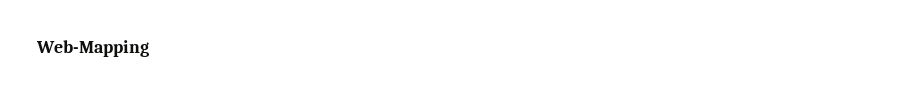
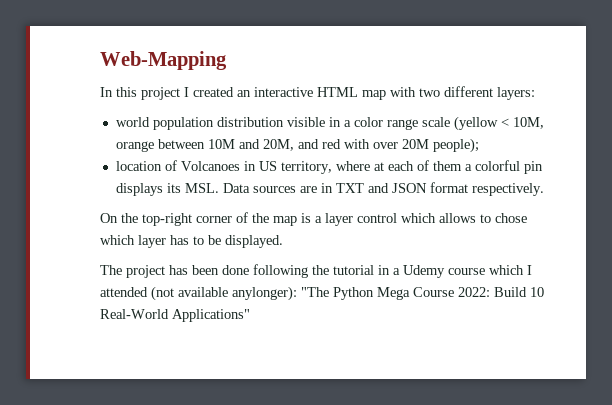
+ In this project I created an interactive HTML map with two different layers:
+ world population distribution visible in a color range scale (yellow < 10M, orange between 10M and 20M, and red with over 20M people);
+ location of Volcanoes in US territory, where at each of them a colorful pin displays its MSL. Data sources are in TXT and JSON format respectively.
+ On the top-right corner of the map is a layer control which allows to chose which layer has to be displayed.
+ The project has been done following the tutorial in a Udemy course which I attended (not available anylonger): "The Python Mega Course 2022: Build 10 Real-World Applications"

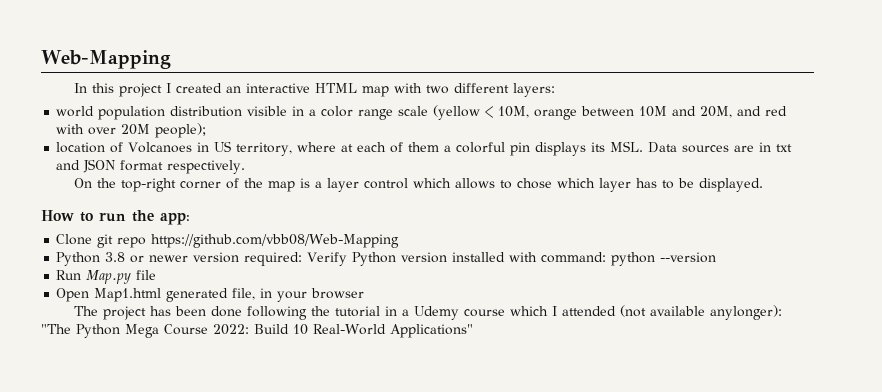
- location of Volcanoes in US territory, where at each of them a colorful pin displays its MSL. Data sources are in TXT and JSON format respectively.
+ location of Volcanoes in US territory, where at each of them a colorful pin displays its MSL. Data sources are in txt and JSON format respectively.
+ How to run the app:
+ Clone git repo https://github.com/vbb08/Web-Mapping
+ Python 3.8 or newer version required: Verify Python version installed with command: python --version
+ Run Map.py file
+ Open Map1.html generated file, in your browser

